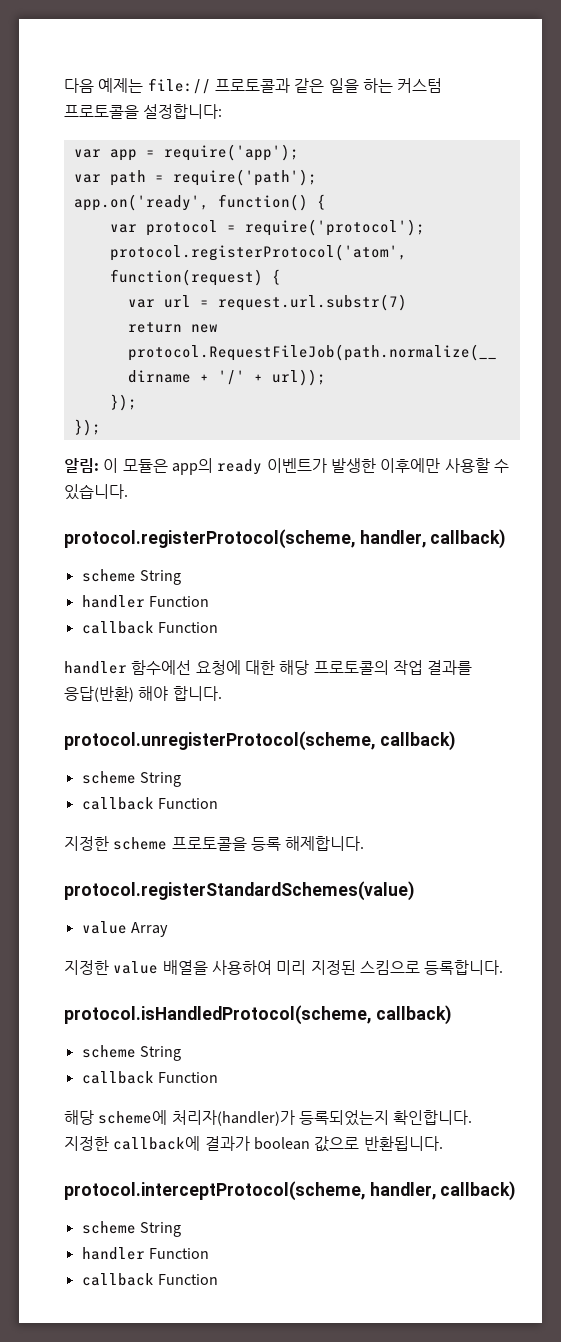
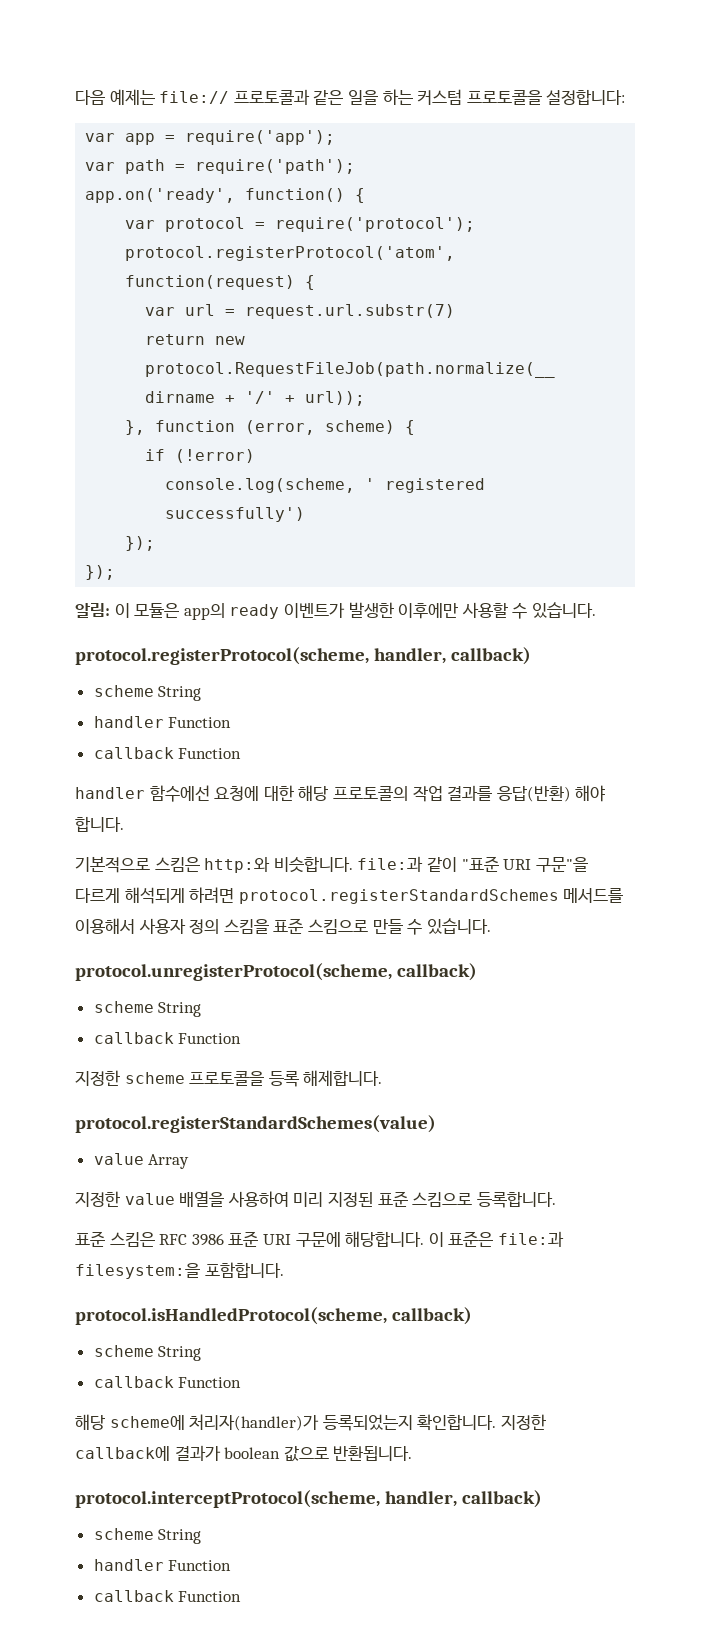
+ }, function (error, scheme) {
+ if (!error)
+ console.log(scheme, ' registered successfully')
+ 기본적으로 스킴은 http:와 비슷합니다. file:과 같이 "표준 URI 구문"을 다르게 해석되게 하려면 protocol.registerStandardSchemes 메서드를 이용해서 사용자 정의 스킴을 표준 스킴으로 만들 수 있습니다.
- 지정한 value 배열을 사용하여 미리 지정된 스킴으로 등록합니다.
+ 지정한 value 배열을 사용하여 미리 지정된 표준 스킴으로 등록합니다.
+ 표준 스킴은 RFC 3986 표준 URI 구문에 해당합니다. 이 표준은 file:과 filesystem:을 포함합니다.

